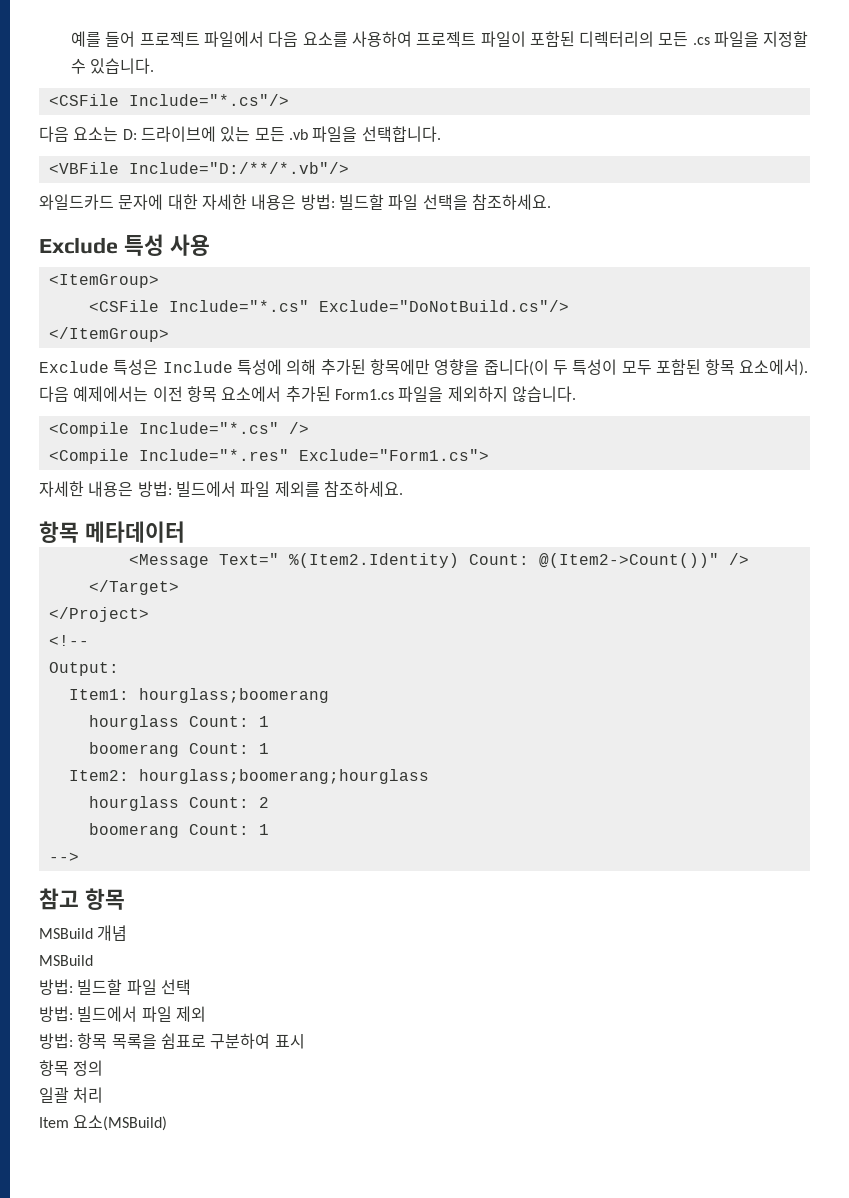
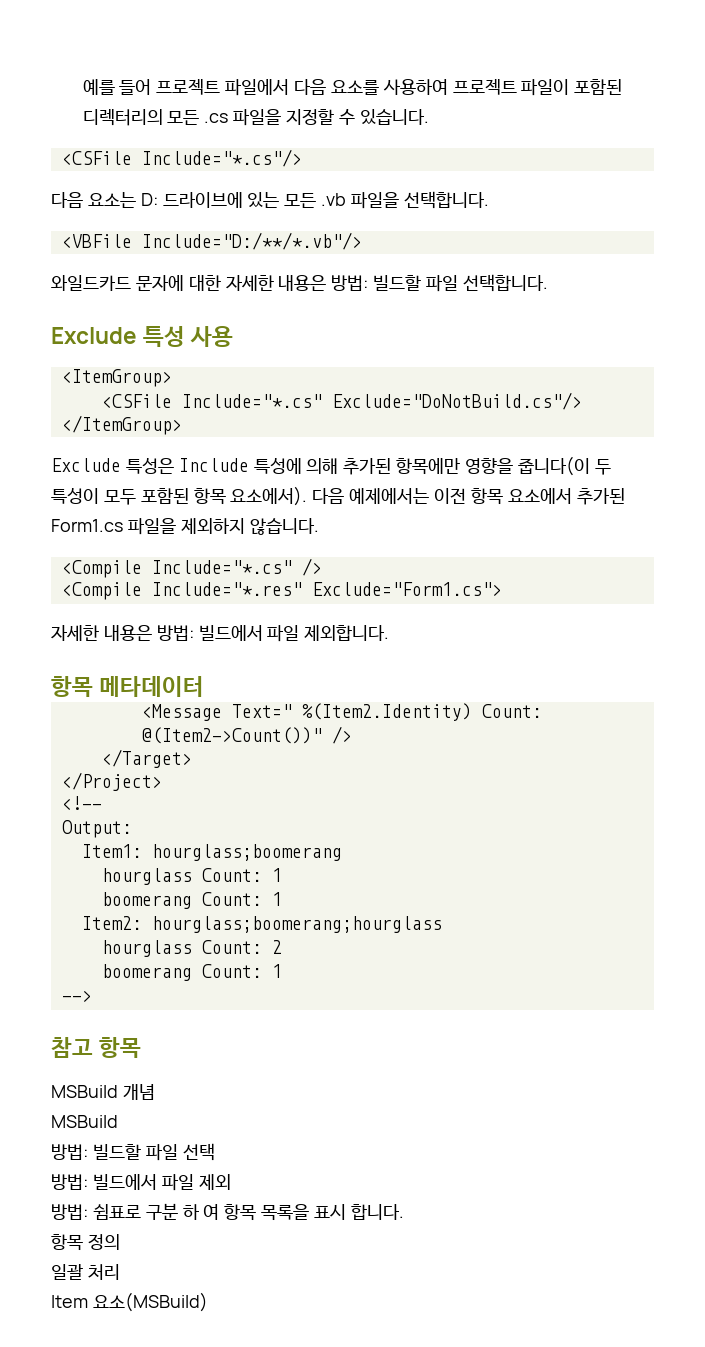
- 와일드카드 문자에 대한 자세한 내용은 방법: 빌드할 파일 선택을 참조하세요.
+ 와일드카드 문자에 대한 자세한 내용은 방법: 빌드할 파일 선택합니다.
- 자세한 내용은 방법: 빌드에서 파일 제외를 참조하세요.
+ 자세한 내용은 방법: 빌드에서 파일 제외합니다.
- 방법: 항목 목록을 쉼표로 구분하여 표시
+ 방법: 쉼표로 구분 하 여 항목 목록을 표시 합니다.

